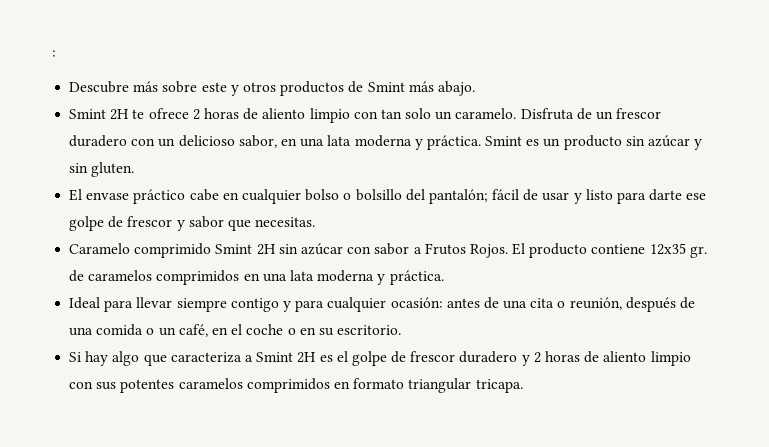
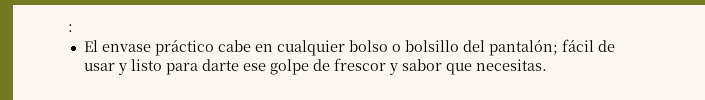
- Descubre más sobre este y otros productos de Smint más abajo.
- Smint 2H te ofrece 2 horas de aliento limpio con tan solo un caramelo. Disfruta de un frescor duradero con un delicioso sabor, en una lata moderna y práctica. Smint es un producto sin azúcar y sin gluten.
- Caramelo comprimido Smint 2H sin azúcar con sabor a Frutos Rojos. El producto contiene 12x35 gr. de caramelos comprimidos en una lata moderna y práctica.
- Ideal para llevar siempre contigo y para cualquier ocasión: antes de una cita o reunión, después de una comida o un café, en el coche o en su escritorio.
- Si hay algo que caracteriza a Smint 2H es el golpe de frescor duradero y 2 horas de aliento limpio con sus potentes caramelos comprimidos en formato triangular tricapa.

